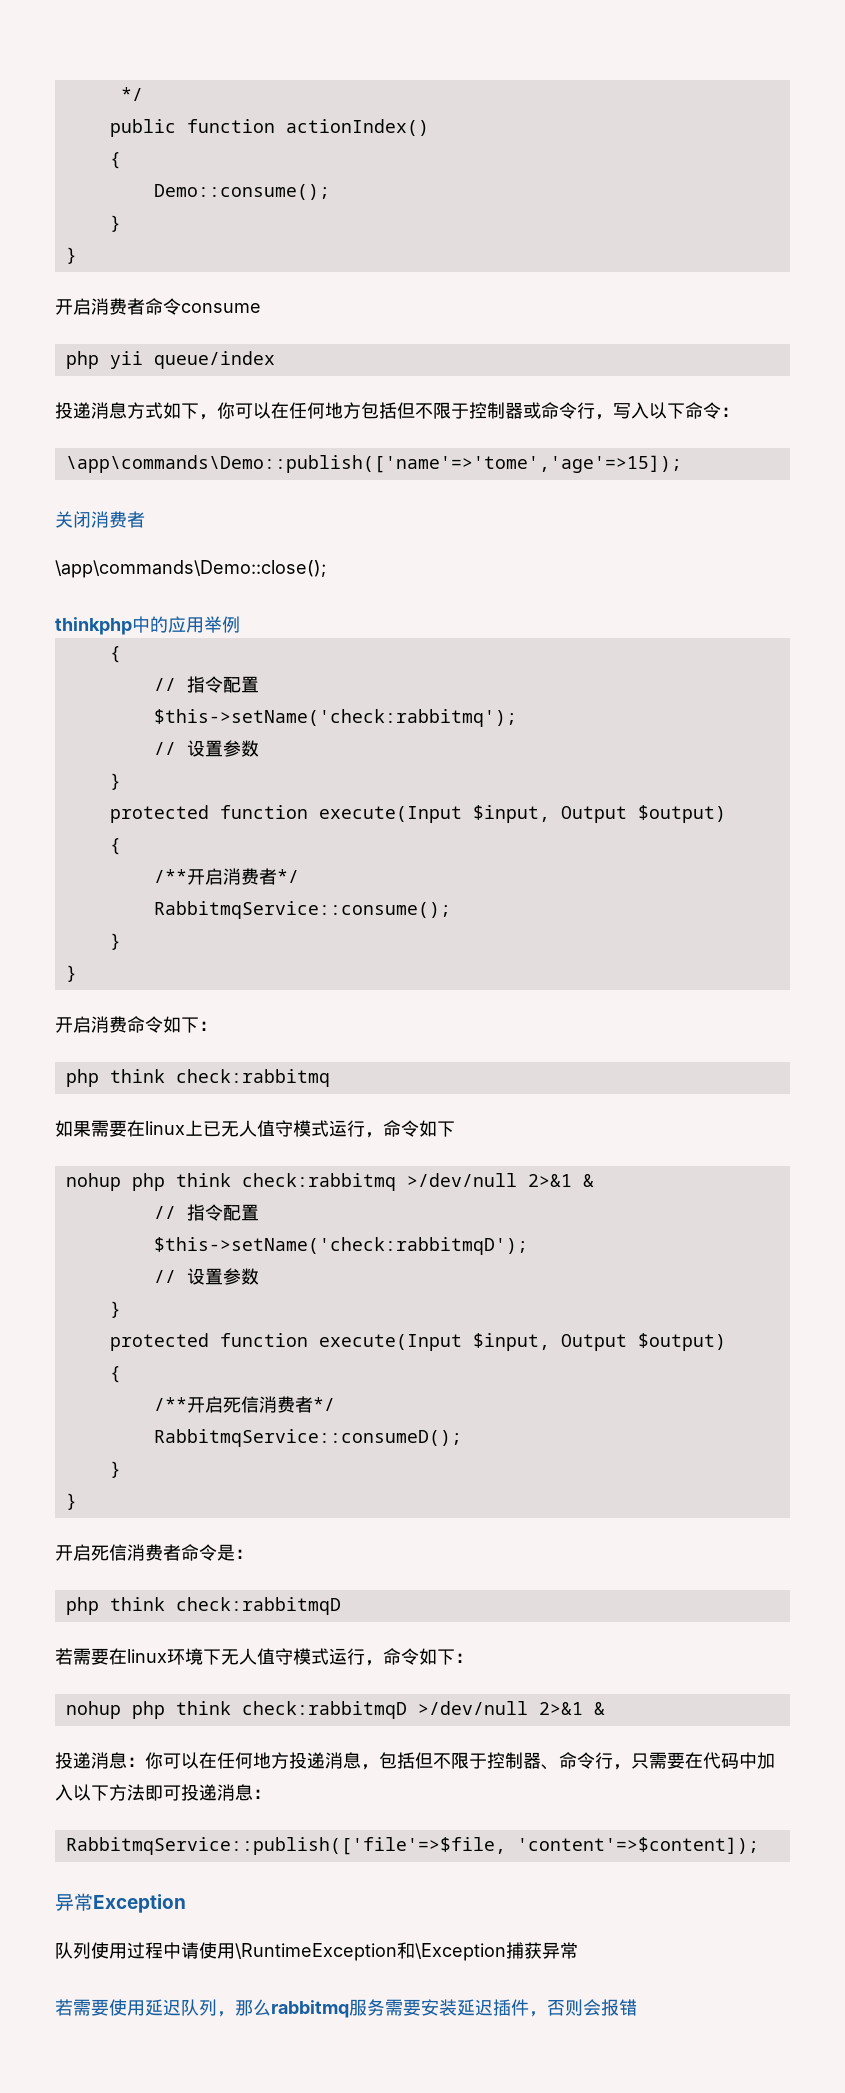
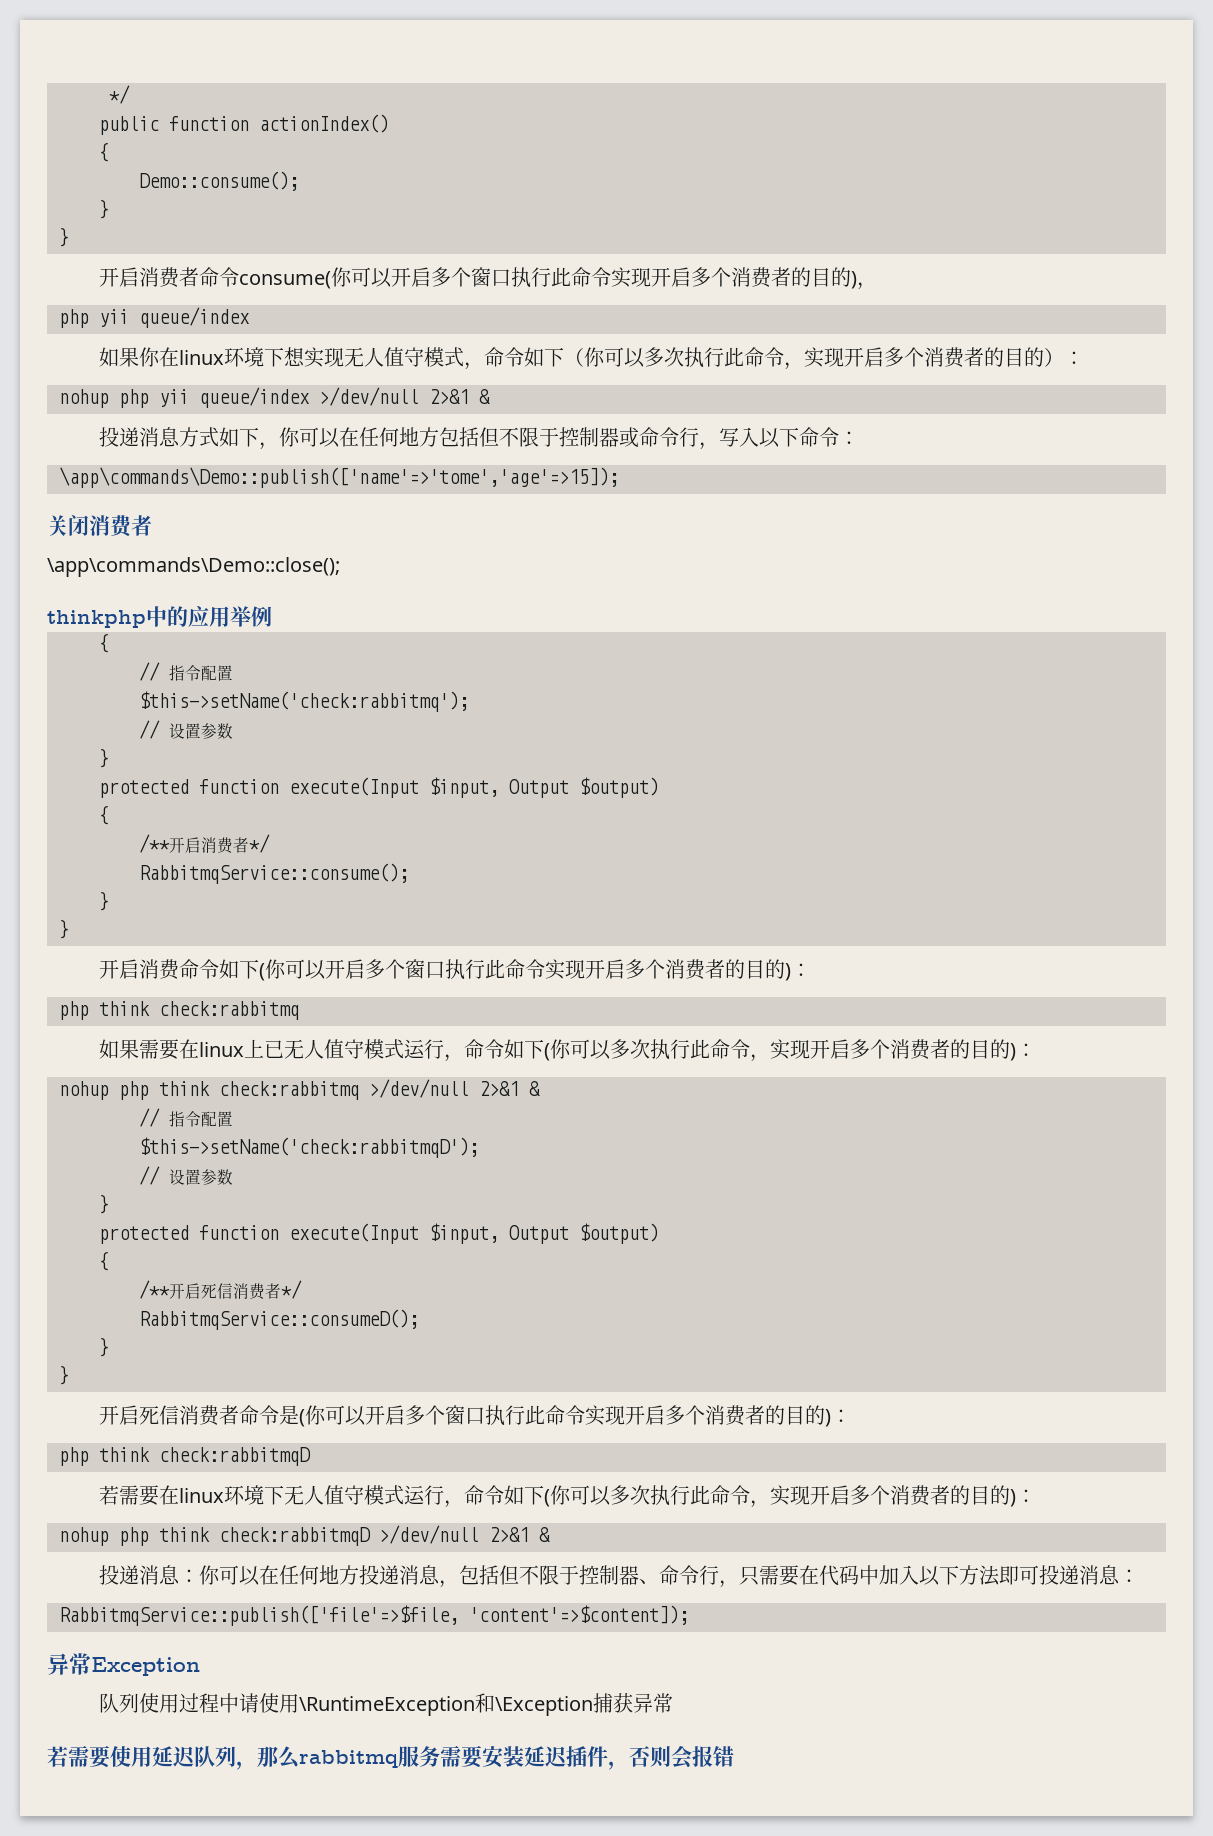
- 开启消费者命令consume
+ 开启消费者命令consume(你可以开启多个窗口执行此命令实现开启多个消费者的目的)，
  php yii queue/index
+ 如果你在linux环境下想实现无人值守模式，命令如下（你可以多次执行此命令，实现开启多个消费者的目的）：
+ nohup php yii queue/index >/dev/null 2>&1 &
- 开启消费命令如下：
+ 开启消费命令如下(你可以开启多个窗口执行此命令实现开启多个消费者的目的)：
- 如果需要在linux上已无人值守模式运行，命令如下
+ 如果需要在linux上已无人值守模式运行，命令如下(你可以多次执行此命令，实现开启多个消费者的目的)：
- 开启死信消费者命令是：
+ 开启死信消费者命令是(你可以开启多个窗口执行此命令实现开启多个消费者的目的)：
- 若需要在linux环境下无人值守模式运行，命令如下：
+ 若需要在linux环境下无人值守模式运行，命令如下(你可以多次执行此命令，实现开启多个消费者的目的)：

